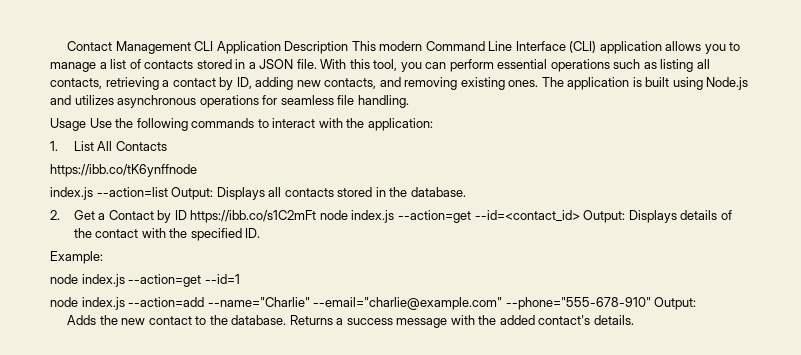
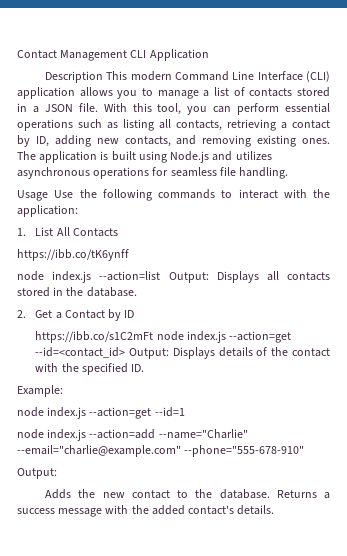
- Contact Management CLI Application Description This modern Command Line Interface (CLI) application allows you to manage a list of contacts stored in a JSON file.
+ Contact Management CLI Application
+ Description This modern Command Line Interface (CLI) application allows you to manage a list of contacts stored in a JSON file.
- https://ibb.co/tK6ynffnode
- index.js --action=list Output: Displays all contacts stored in the database.
+ https://ibb.co/tK6ynff
+ node index.js --action=list Output: Displays all contacts stored in the database.
- 2. Get a Contact by ID https://ibb.co/s1C2mFt node index.js --action=get --id=<contact_id> Output: Displays details of the contact with the specified ID.
+ 2. Get a Contact by ID
+ https://ibb.co/s1C2mFt node index.js --action=get --id=<contact_id> Output: Displays details of the contact with the specified ID.
- node index.js --action=add --name="Charlie" --email="charlie@example.com" --phone="555-678-910" Output:
+ node index.js --action=add --name="Charlie" --email="charlie@example.com" --phone="555-678-910"
+ Output:

